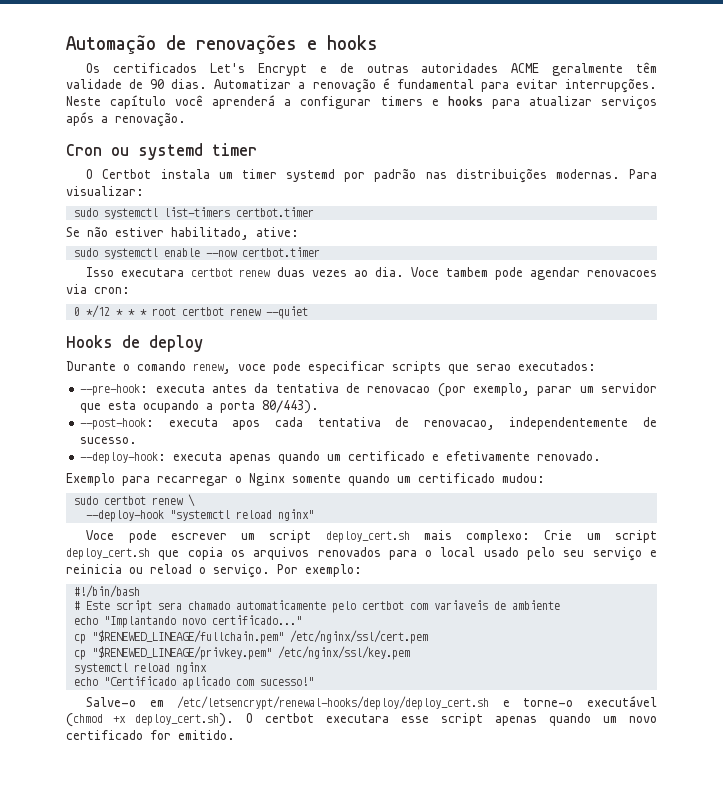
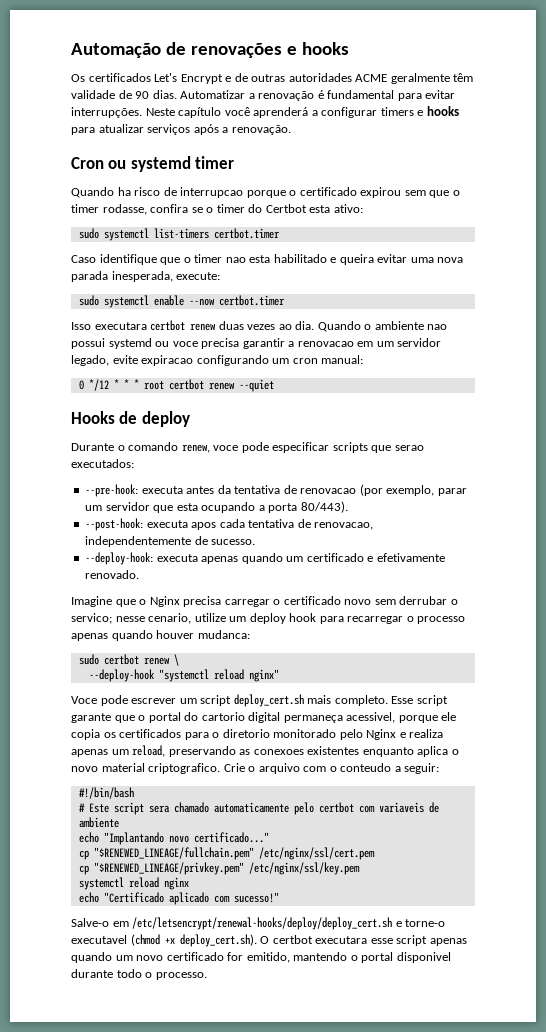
- O Certbot instala um timer systemd por padrão nas distribuições modernas. Para visualizar:
+ Quando ha risco de interrupcao porque o certificado expirou sem que o timer rodasse, confira se o timer do Certbot esta ativo:
  sudo systemctl list-timers certbot.timer
- Se não estiver habilitado, ative:
+ Caso identifique que o timer nao esta habilitado e queira evitar uma nova parada inesperada, execute:
- Voce tambem pode agendar renovacoes via cron:
+ Quando o ambiente nao possui systemd ou voce precisa garantir a renovacao em um servidor legado, evite expiracao configurando um cron manual:
- Exemplo para recarregar o Nginx somente quando um certificado mudou:
+ Imagine que o Nginx precisa carregar o certificado novo sem derrubar o servico; nesse cenario, utilize um deploy hook para recarregar o processo apenas quando houver mudanca:
- Voce pode escrever um script deploy_cert.sh mais complexo: Crie um script deploy_cert.sh que copia os arquivos renovados para o local usado pelo seu serviço e reinicia ou reload o serviço. Por exemplo:
+ Voce pode escrever um script deploy_cert.sh mais completo. Esse script garante que o portal do cartorio digital permaneça acessivel, porque ele copia os certificados para o diretorio monitorado pelo Nginx e realiza apenas um reload, preservando as conexoes existentes enquanto aplica o novo material criptografico. Crie o arquivo com o conteudo a seguir:
- Salve-o em /etc/letsencrypt/renewal-hooks/deploy/deploy_cert.sh e torne-o executável (chmod +x deploy_cert.sh). O certbot executara esse script apenas quando um novo certificado for emitido.
+ Salve-o em /etc/letsencrypt/renewal-hooks/deploy/deploy_cert.sh e torne-o executavel (chmod +x deploy_cert.sh). O certbot executara esse script apenas quando um novo certificado for emitido, mantendo o portal disponivel durante todo o processo.

